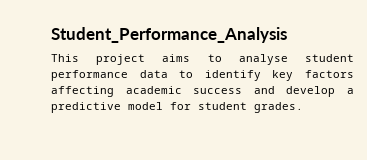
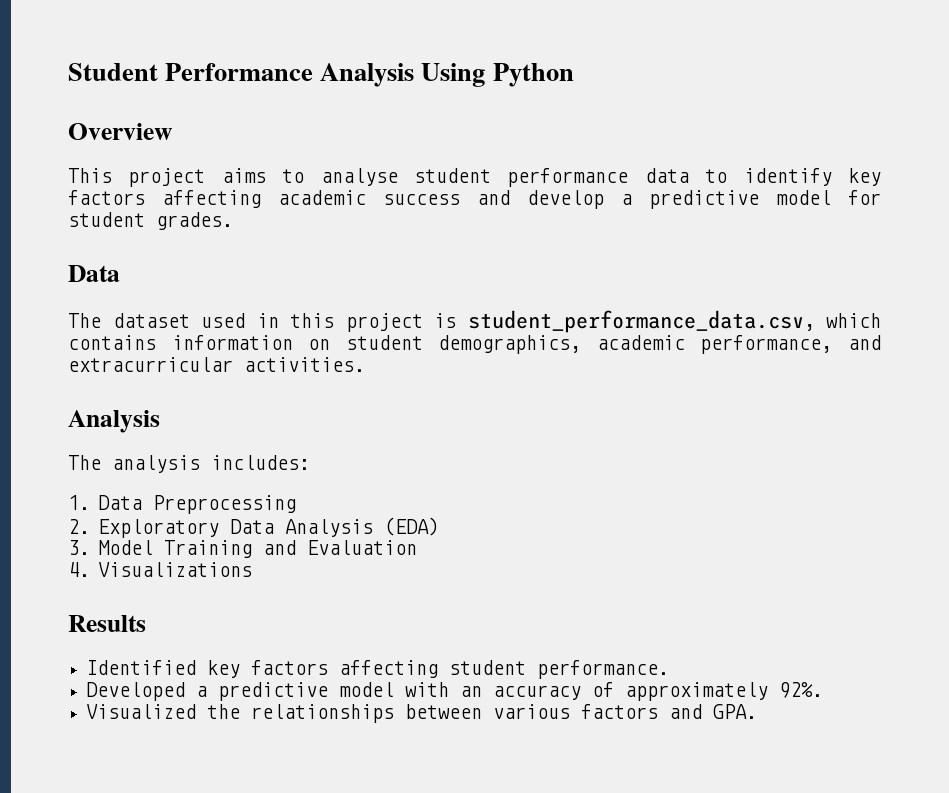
- Student_Performance_Analysis
+ Student Performance Analysis Using Python
+ Overview
  This project aims to analyse student performance data to identify key factors affecting academic success and develop a predictive model for student grades.
+ Data
+ The dataset used in this project is student_performance_data.csv, which contains information on student demographics, academic performance, and extracurricular activities.
+ Analysis
+ The analysis includes:
+ 1. Data Preprocessing
+ 2. Exploratory Data Analysis (EDA)
+ 3. Model Training and Evaluation
+ 4. Visualizations
+ Results
+ Identified key factors affecting student performance.
+ Developed a predictive model with an accuracy of approximately 92%.
+ Visualized the relationships between various factors and GPA.

